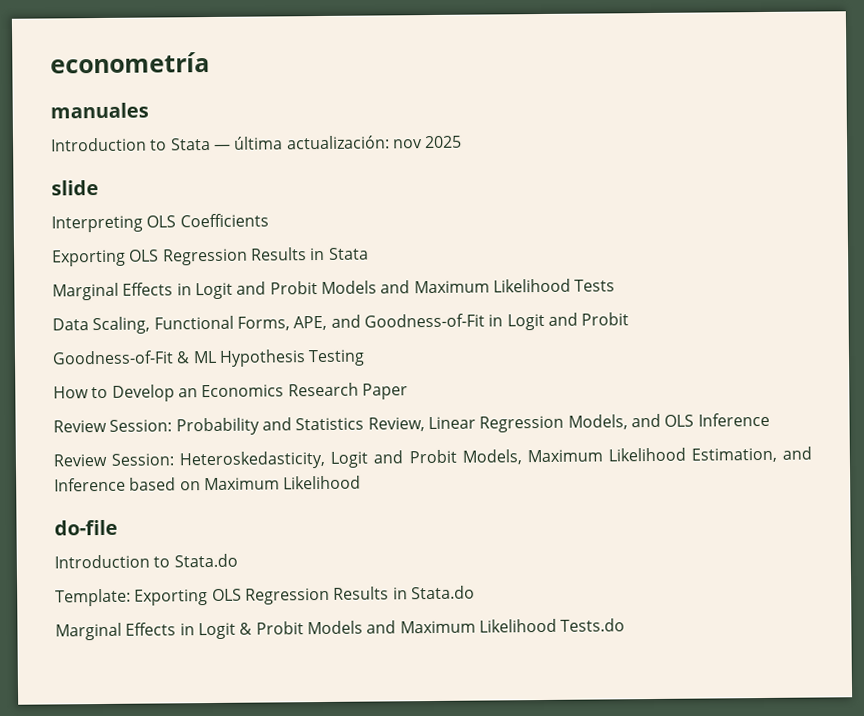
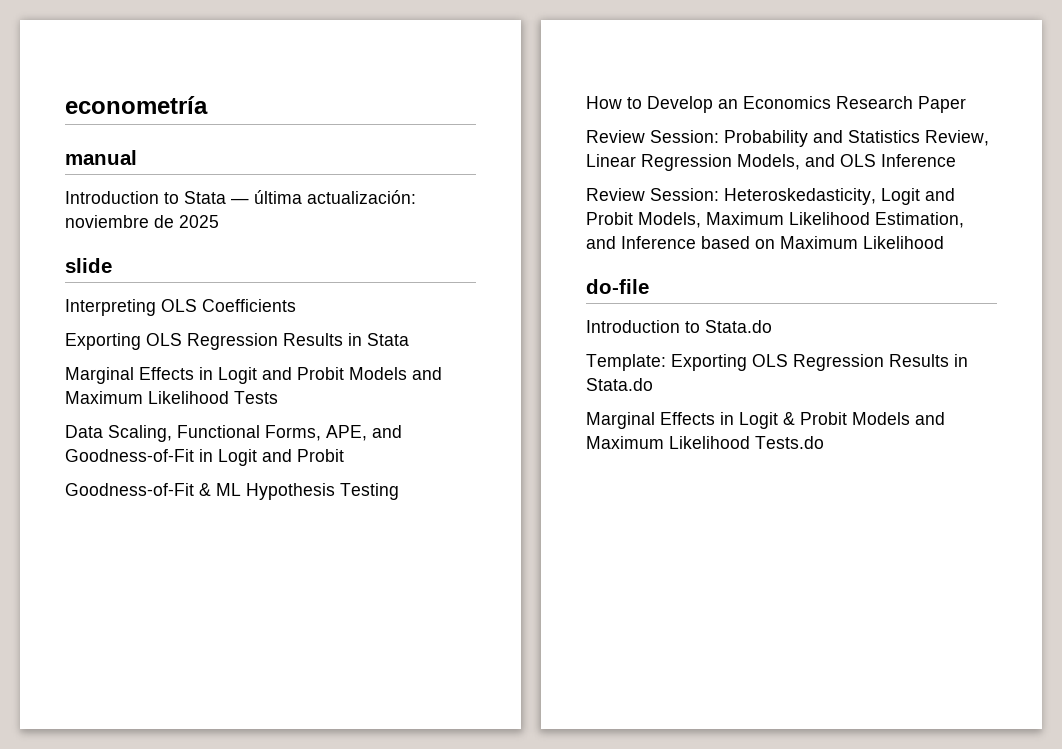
- manuales
+ manual
- Introduction to Stata — última actualización: nov 2025
+ Introduction to Stata — última actualización: noviembre de 2025

